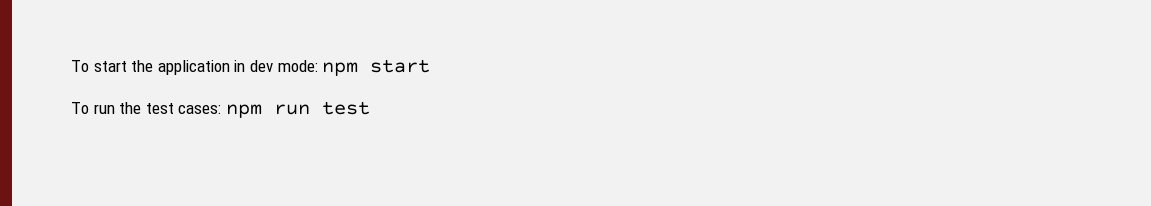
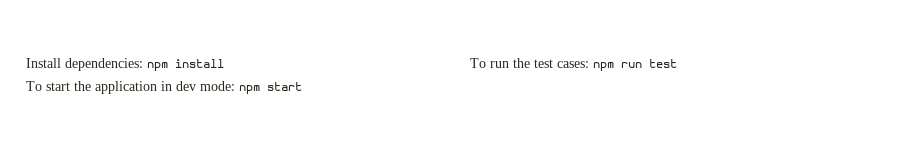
+ Install dependencies: npm install

